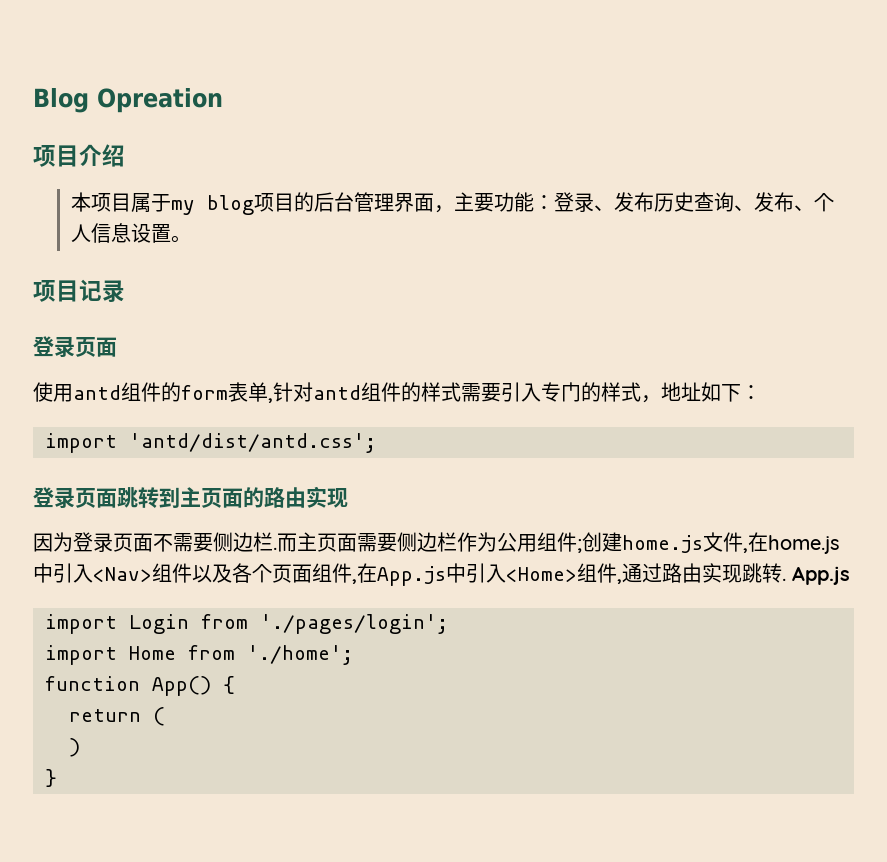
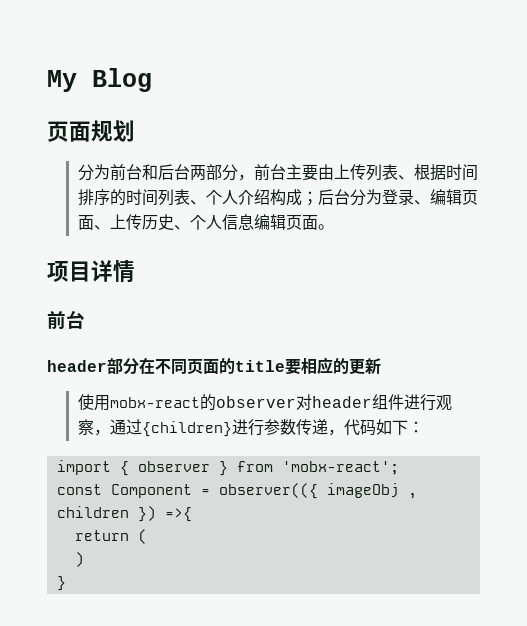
- Blog Opreation
- 项目介绍
- 本项目属于my blog项目的后台管理界面，主要功能：登录、发布历史查询、发布、个人信息设置。
+ My Blog
+ 页面规划
+ 分为前台和后台两部分，前台主要由上传列表、根据时间排序的时间列表、个人介绍构成；后台分为登录、编辑页面、上传历史、个人信息编辑页面。
- 项目记录
- 登录页面
- 使用antd组件的form表单,针对antd组件的样式需要引入专门的样式，地址如下：
- import 'antd/dist/antd.css';
- 登录页面跳转到主页面的路由实现
- 因为登录页面不需要侧边栏.而主页面需要侧边栏作为公用组件;创建home.js文件,在home.js中引入<Nav>组件以及各个页面组件,在App.js中引入<Home>组件,通过路由实现跳转. App.js
- import Login from './pages/login';
- import Home from './home';
- function App() {
+ 项目详情
+ 前台
+ header部分在不同页面的title要相应的更新
+ 使用mobx-react的observer对header组件进行观察，通过{children}进行参数传递，代码如下：
+ import { observer } from 'mobx-react';
+ const Component = observer(({ imageObj , children }) =>{

